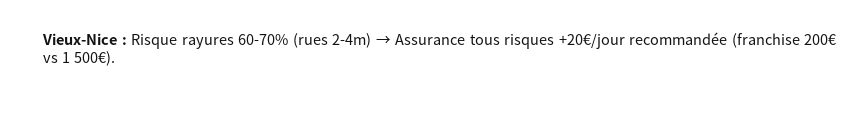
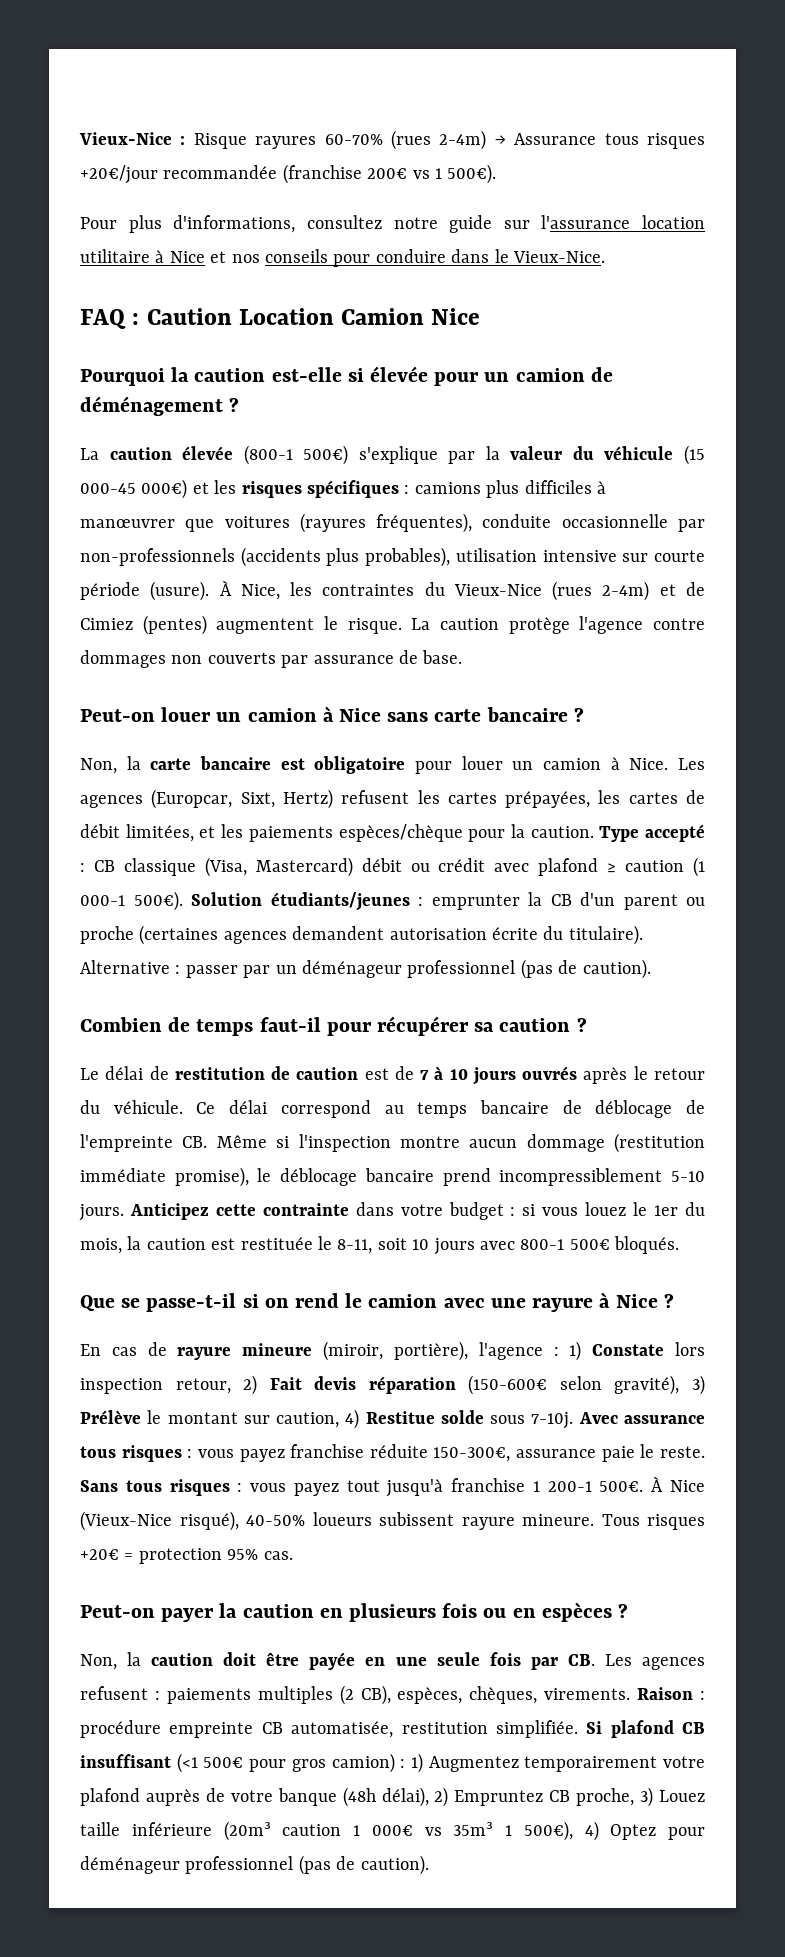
+ Pour plus d'informations, consultez notre guide sur l'assurance location utilitaire à Nice et nos conseils pour conduire dans le Vieux-Nice.
+ FAQ : Caution Location Camion Nice
+ Pourquoi la caution est-elle si élevée pour un camion de déménagement ?
+ La caution élevée (800-1 500€) s'explique par la valeur du véhicule (15 000-45 000€) et les risques spécifiques : camions plus difficiles à manœuvrer que voitures (rayures fréquentes), conduite occasionnelle par non-professionnels (accidents plus probables), utilisation intensive sur courte période (usure). À Nice, les contraintes du Vieux-Nice (rues 2-4m) et de Cimiez (pentes) augmentent le risque. La caution protège l'agence contre dommages non couverts par assurance de base.
+ Peut-on louer un camion à Nice sans carte bancaire ?
+ Non, la carte bancaire est obligatoire pour louer un camion à Nice. Les agences (Europcar, Sixt, Hertz) refusent les cartes prépayées, les cartes de débit limitées, et les paiements espèces/chèque pour la caution. Type accepté : CB classique (Visa, Mastercard) débit ou crédit avec plafond ≥ caution (1 000-1 500€). Solution étudiants/jeunes : emprunter la CB d'un parent ou proche (certaines agences demandent autorisation écrite du titulaire). Alternative : passer par un déménageur professionnel (pas de caution).
+ Combien de temps faut-il pour récupérer sa caution ?
+ Le délai de restitution de caution est de 7 à 10 jours ouvrés après le retour du véhicule. Ce délai correspond au temps bancaire de déblocage de l'empreinte CB. Même si l'inspection montre aucun dommage (restitution immédiate promise), le déblocage bancaire prend incompressiblement 5-10 jours. Anticipez cette contrainte dans votre budget : si vous louez le 1er du mois, la caution est restituée le 8-11, soit 10 jours avec 800-1 500€ bloqués.
+ Que se passe-t-il si on rend le camion avec une rayure à Nice ?
+ En cas de rayure mineure (miroir, portière), l'agence : 1) Constate lors inspection retour, 2) Fait devis réparation (150-600€ selon gravité), 3) Prélève le montant sur caution, 4) Restitue solde sous 7-10j. Avec assurance tous risques : vous payez franchise réduite 150-300€, assurance paie le reste. Sans tous risques : vous payez tout jusqu'à franchise 1 200-1 500€. À Nice (Vieux-Nice risqué), 40-50% loueurs subissent rayure mineure. Tous risques +20€ = protection 95% cas.
+ Peut-on payer la caution en plusieurs fois ou en espèces ?
+ Non, la caution doit être payée en une seule fois par CB. Les agences refusent : paiements multiples (2 CB), espèces, chèques, virements. Raison : procédure empreinte CB automatisée, restitution simplifiée. Si plafond CB insuffisant (<1 500€ pour gros camion) : 1) Augmentez temporairement votre plafond auprès de votre banque (48h délai), 2) Empruntez CB proche, 3) Louez taille inférieure (20m³ caution 1 000€ vs 35m³ 1 500€), 4) Optez pour déménageur professionnel (pas de caution).

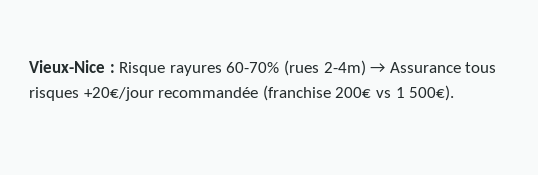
- Pour plus d'informations, consultez notre guide sur l'assurance location utilitaire à Nice et nos conseils pour conduire dans le Vieux-Nice.
- FAQ : Caution Location Camion Nice
- Pourquoi la caution est-elle si élevée pour un camion de déménagement ?
- La caution élevée (800-1 500€) s'explique par la valeur du véhicule (15 000-45 000€) et les risques spécifiques : camions plus difficiles à manœuvrer que voitures (rayures fréquentes), conduite occasionnelle par non-professionnels (accidents plus probables), utilisation intensive sur courte période (usure). À Nice, les contraintes du Vieux-Nice (rues 2-4m) et de Cimiez (pentes) augmentent le risque. La caution protège l'agence contre dommages non couverts par assurance de base.
- Peut-on louer un camion à Nice sans carte bancaire ?
- Non, la carte bancaire est obligatoire pour louer un camion à Nice. Les agences (Europcar, Sixt, Hertz) refusent les cartes prépayées, les cartes de débit limitées, et les paiements espèces/chèque pour la caution. Type accepté : CB classique (Visa, Mastercard) débit ou crédit avec plafond ≥ caution (1 000-1 500€). Solution étudiants/jeunes : emprunter la CB d'un parent ou proche (certaines agences demandent autorisation écrite du titulaire). Alternative : passer par un déménageur professionnel (pas de caution).
- Combien de temps faut-il pour récupérer sa caution ?
- Le délai de restitution de caution est de 7 à 10 jours ouvrés après le retour du véhicule. Ce délai correspond au temps bancaire de déblocage de l'empreinte CB. Même si l'inspection montre aucun dommage (restitution immédiate promise), le déblocage bancaire prend incompressiblement 5-10 jours. Anticipez cette contrainte dans votre budget : si vous louez le 1er du mois, la caution est restituée le 8-11, soit 10 jours avec 800-1 500€ bloqués.
- Que se passe-t-il si on rend le camion avec une rayure à Nice ?
- En cas de rayure mineure (miroir, portière), l'agence : 1) Constate lors inspection retour, 2) Fait devis réparation (150-600€ selon gravité), 3) Prélève le montant sur caution, 4) Restitue solde sous 7-10j. Avec assurance tous risques : vous payez franchise réduite 150-300€, assurance paie le reste. Sans tous risques : vous payez tout jusqu'à franchise 1 200-1 500€. À Nice (Vieux-Nice risqué), 40-50% loueurs subissent rayure mineure. Tous risques +20€ = protection 95% cas.
- Peut-on payer la caution en plusieurs fois ou en espèces ?
- Non, la caution doit être payée en une seule fois par CB. Les agences refusent : paiements multiples (2 CB), espèces, chèques, virements. Raison : procédure empreinte CB automatisée, restitution simplifiée. Si plafond CB insuffisant (<1 500€ pour gros camion) : 1) Augmentez temporairement votre plafond auprès de votre banque (48h délai), 2) Empruntez CB proche, 3) Louez taille inférieure (20m³ caution 1 000€ vs 35m³ 1 500€), 4) Optez pour déménageur professionnel (pas de caution).

